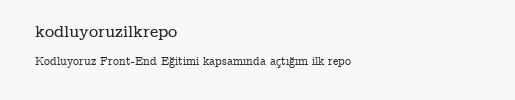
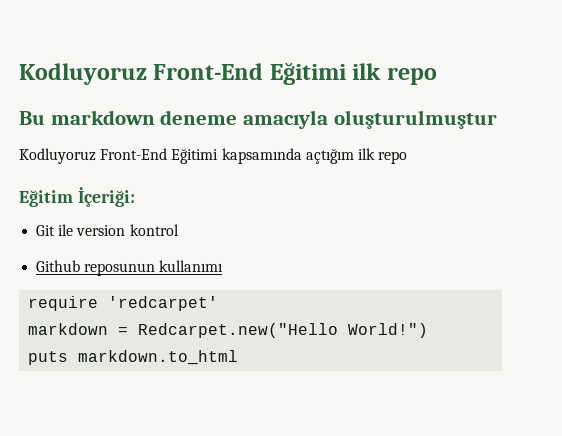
- kodluyoruzilkrepo
+ Kodluyoruz Front-End Eğitimi ilk repo
+ Bu markdown deneme amacıyla oluşturulmuştur
+ Eğitim İçeriği:
+ Git ile version kontrol
+ Github reposunun kullanımı
+ require 'redcarpet'
+ markdown = Redcarpet.new("Hello World!")
+ puts markdown.to_html

